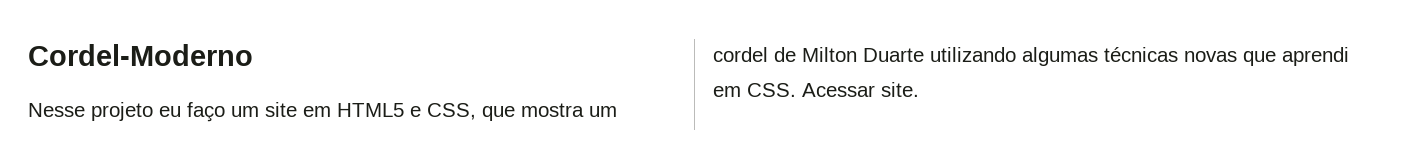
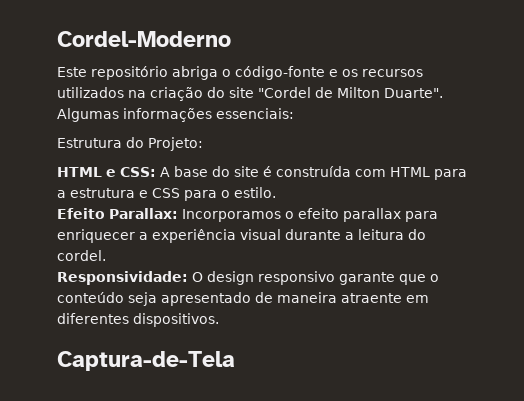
- Nesse projeto eu faço um site em HTML5 e CSS, que mostra um cordel de Milton Duarte utilizando algumas técnicas novas que aprendi em CSS. Acessar site.
+ Este repositório abriga o código-fonte e os recursos utilizados na criação do site "Cordel de Milton Duarte". Algumas informações essenciais:
+ Estrutura do Projeto:
+ HTML e CSS: A base do site é construída com HTML para a estrutura e CSS para o estilo.
+ Efeito Parallax: Incorporamos o efeito parallax para enriquecer a experiência visual durante a leitura do cordel.
+ Responsividade: O design responsivo garante que o conteúdo seja apresentado de maneira atraente em diferentes dispositivos.
+ Captura-de-Tela

